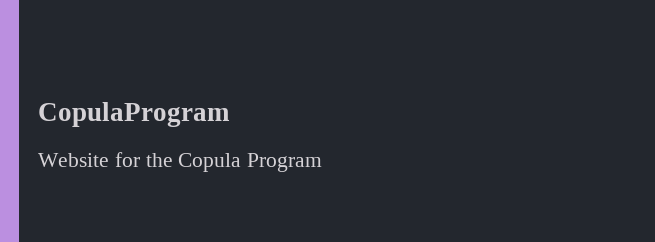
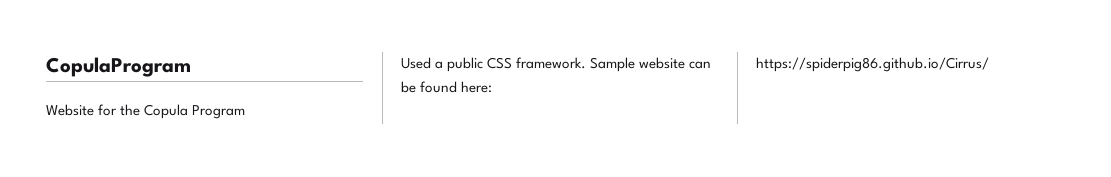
+ Used a public CSS framework. Sample website can be found here: https://spiderpig86.github.io/Cirrus/

